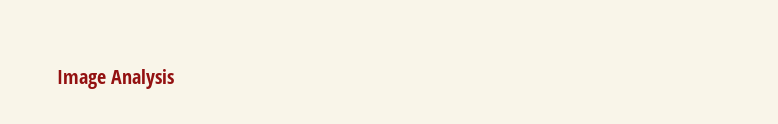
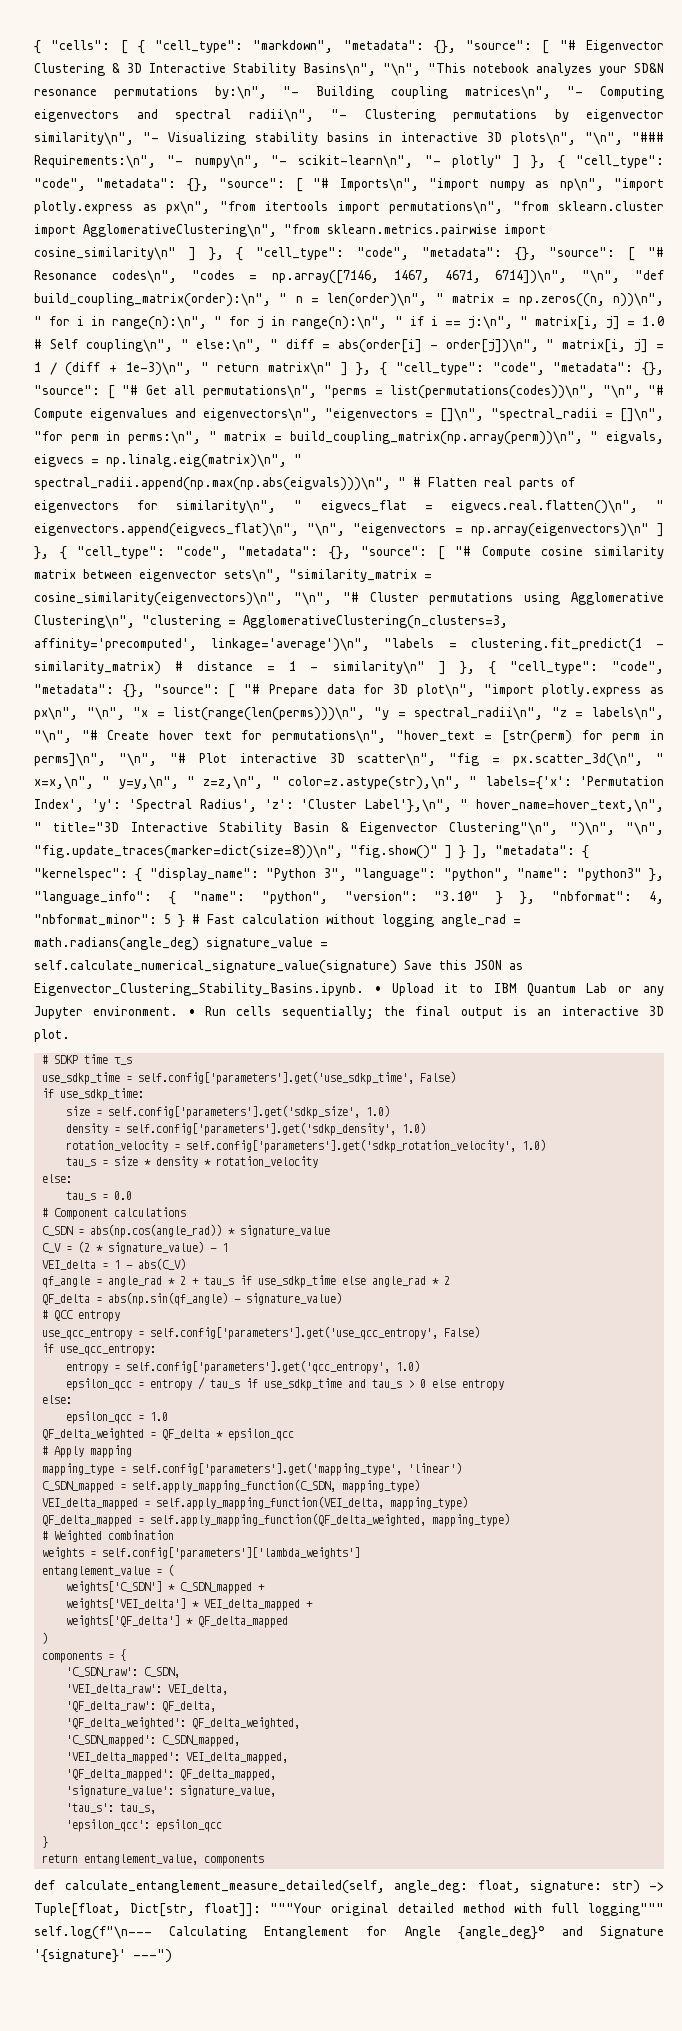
- Image Analysis
+ { "cells": [ { "cell_type": "markdown", "metadata": {}, "source": [ "# Eigenvector Clustering & 3D Interactive Stability Basins\n", "\n", "This notebook analyzes your SD&N resonance permutations by:\n", "- Building coupling matrices\n", "- Computing eigenvectors and spectral radii\n", "- Clustering permutations by eigenvector similarity\n", "- Visualizing stability basins in interactive 3D plots\n", "\n", "### Requirements:\n", "- numpy\n", "- scikit-learn\n", "- plotly" ] }, { "cell_type": "code", "metadata": {}, "source": [ "# Imports\n", "import numpy as np\n", "import plotly.express as px\n", "from itertools import permutations\n", "from sklearn.cluster import AgglomerativeClustering\n", "from sklearn.metrics.pairwise import cosine_similarity\n" ] }, { "cell_type": "code", "metadata": {}, "source": [ "# Resonance codes\n", "codes = np.array([7146, 1467, 4671, 6714])\n", "\n", "def build_coupling_matrix(order):\n", " n = len(order)\n", " matrix = np.zeros((n, n))\n", " for i in range(n):\n", " for j in range(n):\n", " if i == j:\n", " matrix[i, j] = 1.0 # Self coupling\n", " else:\n", " diff = abs(order[i] - order[j])\n", " matrix[i, j] = 1 / (diff + 1e-3)\n", " return matrix\n" ] }, { "cell_type": "code", "metadata": {}, "source": [ "# Get all permutations\n", "perms = list(permutations(codes))\n", "\n", "# Compute eigenvalues and eigenvectors\n", "eigenvectors = []\n", "spectral_radii = []\n", "for perm in perms:\n", " matrix = build_coupling_matrix(np.array(perm))\n", " eigvals, eigvecs = np.linalg.eig(matrix)\n", " spectral_radii.append(np.max(np.abs(eigvals)))\n", " # Flatten real parts of eigenvectors for similarity\n", " eigvecs_flat = eigvecs.real.flatten()\n", " eigenvectors.append(eigvecs_flat)\n", "\n", "eigenvectors = np.array(eigenvectors)\n" ] }, { "cell_type": "code", "metadata": {}, "source": [ "# Compute cosine similarity matrix between eigenvector sets\n", "similarity_matrix = cosine_similarity(eigenvectors)\n", "\n", "# Cluster permutations using Agglomerative Clustering\n", "clustering = AgglomerativeClustering(n_clusters=3, affinity='precomputed', linkage='average')\n", "labels = clustering.fit_predict(1 - similarity_matrix) # distance = 1 - similarity\n" ] }, { "cell_type": "code", "metadata": {}, "source": [ "# Prepare data for 3D plot\n", "import plotly.express as px\n", "\n", "x = list(range(len(perms)))\n", "y = spectral_radii\n", "z = labels\n", "\n", "# Create hover text for permutations\n", "hover_text = [str(perm) for perm in perms]\n", "\n", "# Plot interactive 3D scatter\n", "fig = px.scatter_3d(\n", " x=x,\n", " y=y,\n", " z=z,\n", " color=z.astype(str),\n", " labels={'x': 'Permutation Index', 'y': 'Spectral Radius', 'z': 'Cluster Label'},\n", " hover_name=hover_text,\n", " title="3D Interactive Stability Basin & Eigenvector Clustering"\n", ")\n", "\n", "fig.update_traces(marker=dict(size=8))\n", "fig.show()" ] } ], "metadata": { "kernelspec": { "display_name": "Python 3", "language": "python", "name": "python3" }, "language_info": { "name": "python", "version": "3.10" } }, "nbformat": 4, "nbformat_minor": 5 } # Fast calculation without logging angle_rad = math.radians(angle_deg) signature_value = self.calculate_numerical_signature_value(signature) Save this JSON as Eigenvector_Clustering_Stability_Basins.ipynb. • Upload it to IBM Quantum Lab or any Jupyter environment. • Run cells sequentially; the final output is an interactive 3D plot.
+ # SDKP time τ_s
+ use_sdkp_time = self.config['parameters'].get('use_sdkp_time', False)
+ if use_sdkp_time:
+ size = self.config['parameters'].get('sdkp_size', 1.0)
+ density = self.config['parameters'].get('sdkp_density', 1.0)
+ rotation_velocity = self.config['parameters'].get('sdkp_rotation_velocity', 1.0)
+ tau_s = size * density * rotation_velocity
+ else:
+ tau_s = 0.0
+ # Component calculations
+ C_SDN = abs(np.cos(angle_rad)) * signature_value
+ C_V = (2 * signature_value) - 1
+ VEI_delta = 1 - abs(C_V)
+ qf_angle = angle_rad * 2 + tau_s if use_sdkp_time else angle_rad * 2
+ QF_delta = abs(np.sin(qf_angle) - signature_value)
+ # QCC entropy
+ use_qcc_entropy = self.config['parameters'].get('use_qcc_entropy', False)
+ if use_qcc_entropy:
+ entropy = self.config['parameters'].get('qcc_entropy', 1.0)
+ epsilon_qcc = entropy / tau_s if use_sdkp_time and tau_s > 0 else entropy
+ else:
+ epsilon_qcc = 1.0
+ QF_delta_weighted = QF_delta * epsilon_qcc
+ # Apply mapping
+ mapping_type = self.config['parameters'].get('mapping_type', 'linear')
+ C_SDN_mapped = self.apply_mapping_function(C_SDN, mapping_type)
+ VEI_delta_mapped = self.apply_mapping_function(VEI_delta, mapping_type)
+ QF_delta_mapped = self.apply_mapping_function(QF_delta_weighted, mapping_type)
+ # Weighted combination
+ weights = self.config['parameters']['lambda_weights']
+ entanglement_value = (
+ weights['C_SDN'] * C_SDN_mapped +
+ weights['VEI_delta'] * VEI_delta_mapped +
+ weights['QF_delta'] * QF_delta_mapped
+ )
+ components = {
+ 'C_SDN_raw': C_SDN,
+ 'VEI_delta_raw': VEI_delta,
+ 'QF_delta_raw': QF_delta,
+ 'QF_delta_weighted': QF_delta_weighted,
+ 'C_SDN_mapped': C_SDN_mapped,
+ 'VEI_delta_mapped': VEI_delta_mapped,
+ 'QF_delta_mapped': QF_delta_mapped,
+ 'signature_value': signature_value,
+ 'tau_s': tau_s,
+ 'epsilon_qcc': epsilon_qcc
+ }
+ return entanglement_value, components
+ def calculate_entanglement_measure_detailed(self, angle_deg: float, signature: str) -> Tuple[float, Dict[str, float]]: """Your original detailed method with full logging""" self.log(f"\n--- Calculating Entanglement for Angle {angle_deg}° and Signature '{signature}' ---")

